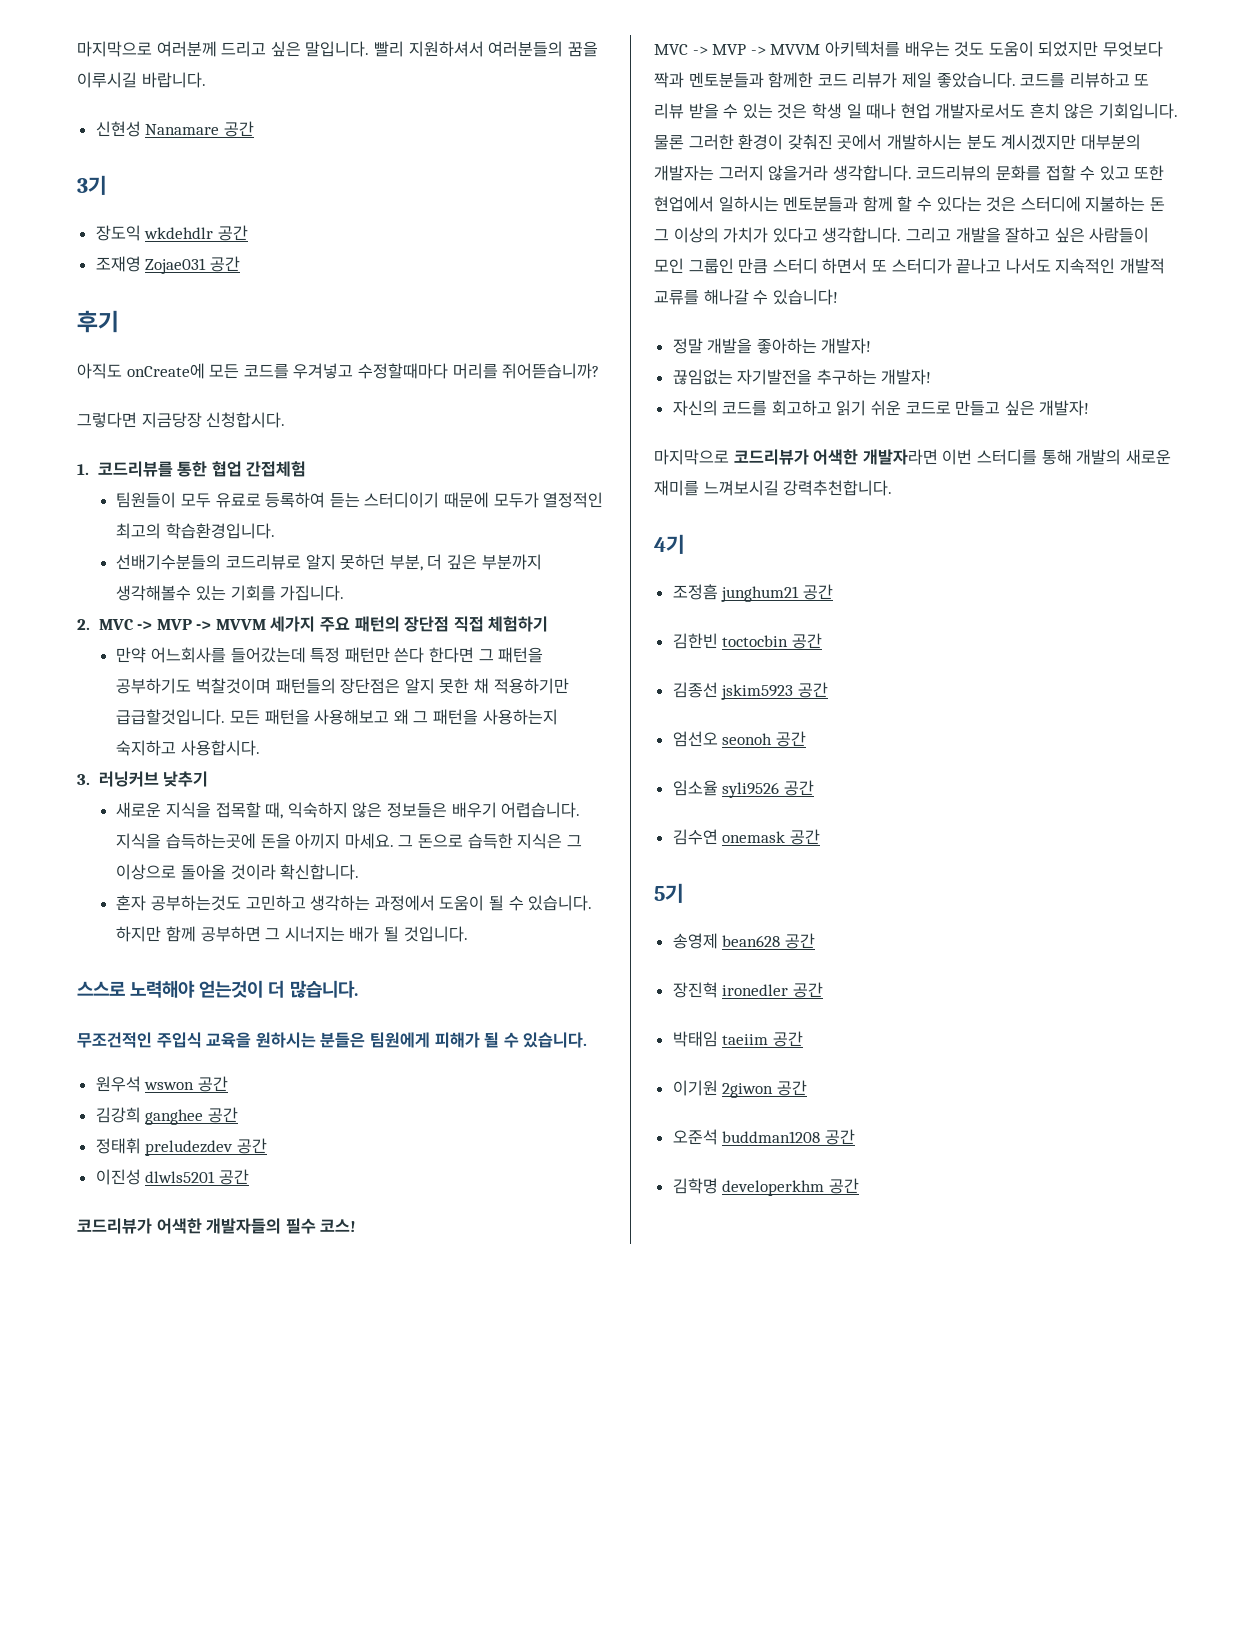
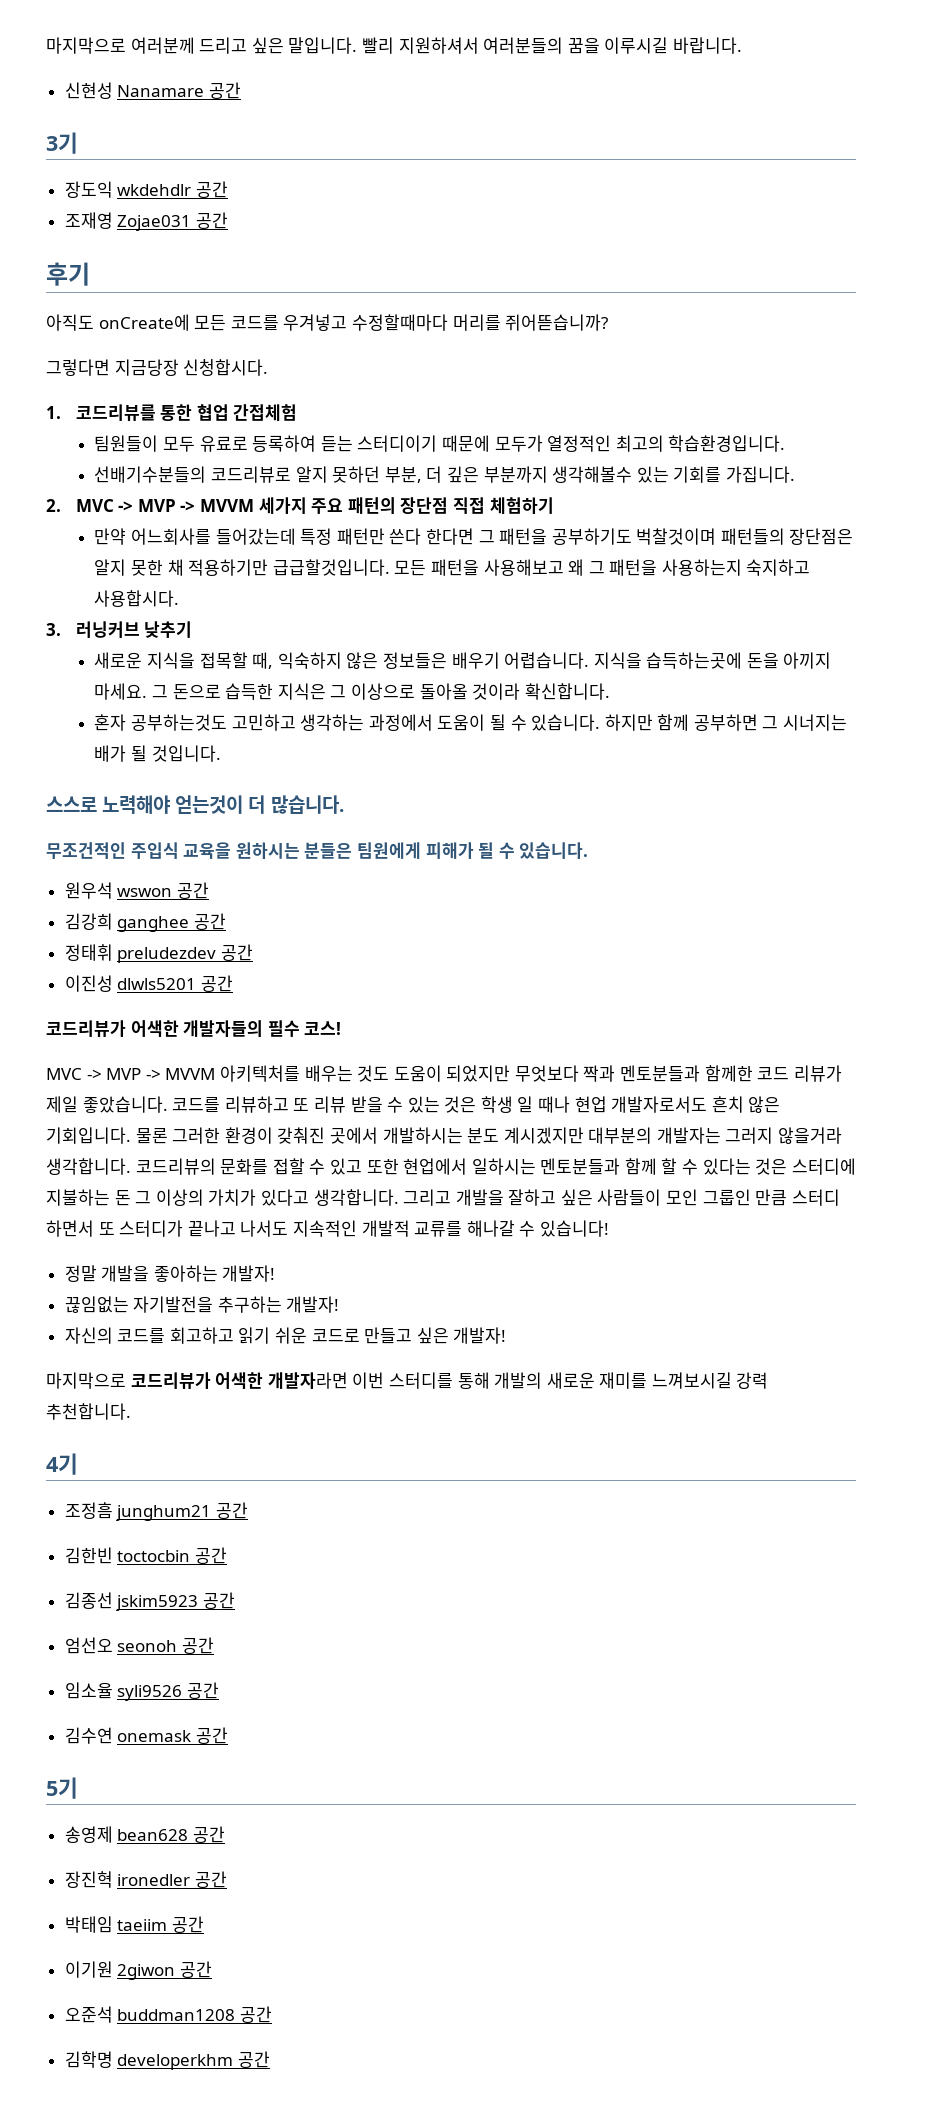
- 마지막으로 코드리뷰가 어색한 개발자라면 이번 스터디를 통해 개발의 새로운 재미를 느껴보시길 강력추천합니다.
+ 마지막으로 코드리뷰가 어색한 개발자라면 이번 스터디를 통해 개발의 새로운 재미를 느껴보시길 강력 추천합니다.

